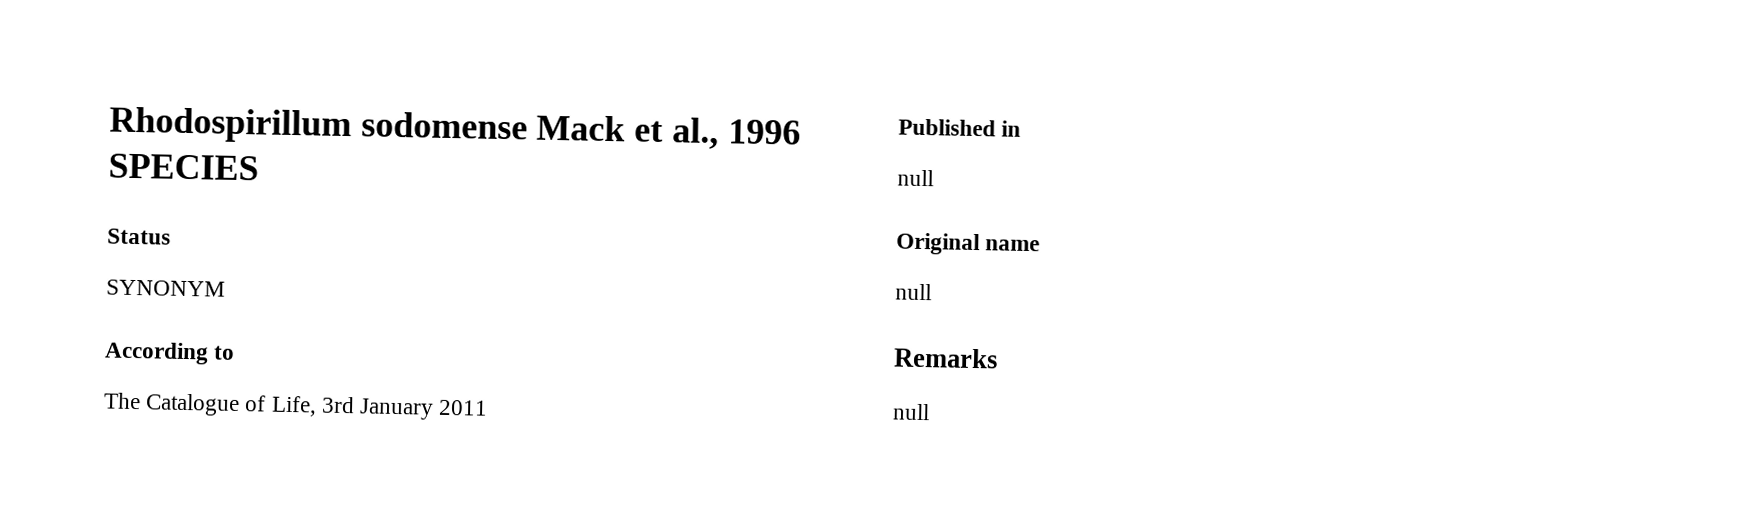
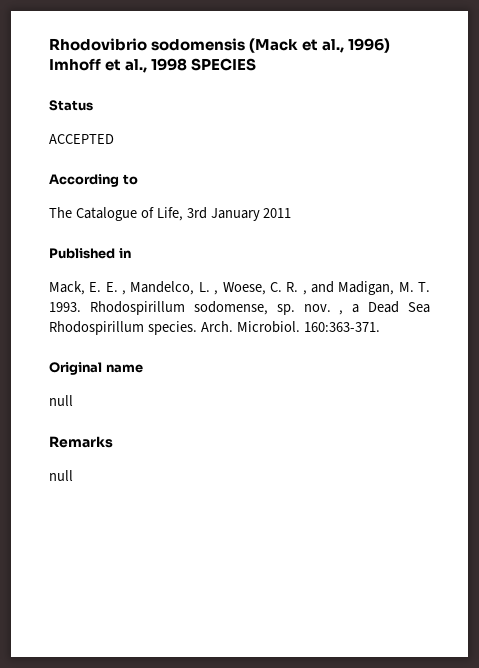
- Rhodospirillum sodomense Mack et al., 1996 SPECIES
+ Rhodovibrio sodomensis (Mack et al., 1996) Imhoff et al., 1998 SPECIES
- SYNONYM
+ ACCEPTED
  Published in
- null
+ Mack, E. E. , Mandelco, L. , Woese, C. R. , and Madigan, M. T. 1993. Rhodospirillum sodomense, sp. nov. , a Dead Sea Rhodospirillum species. Arch. Microbiol. 160:363-371.

